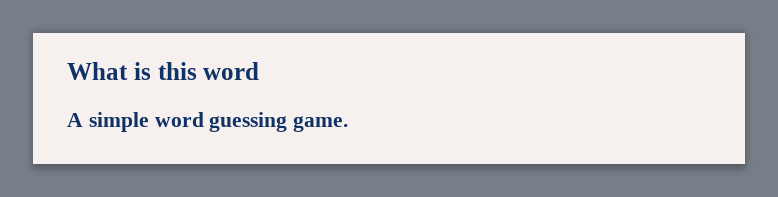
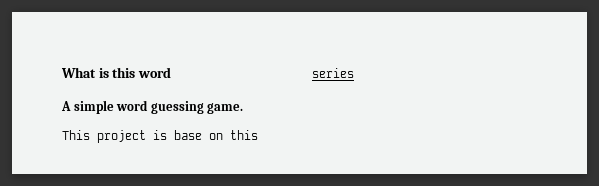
+ This project is base on this series

